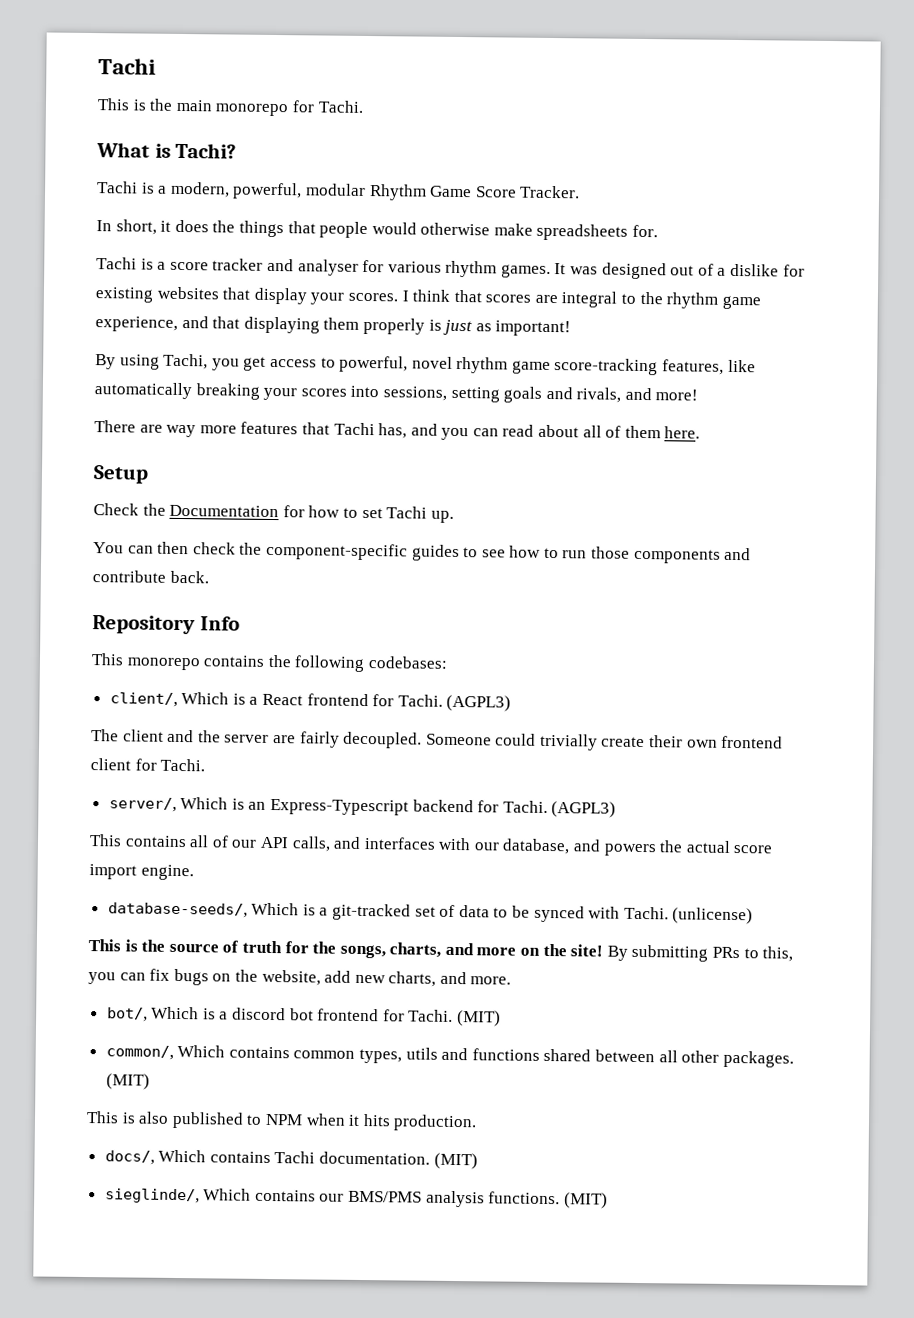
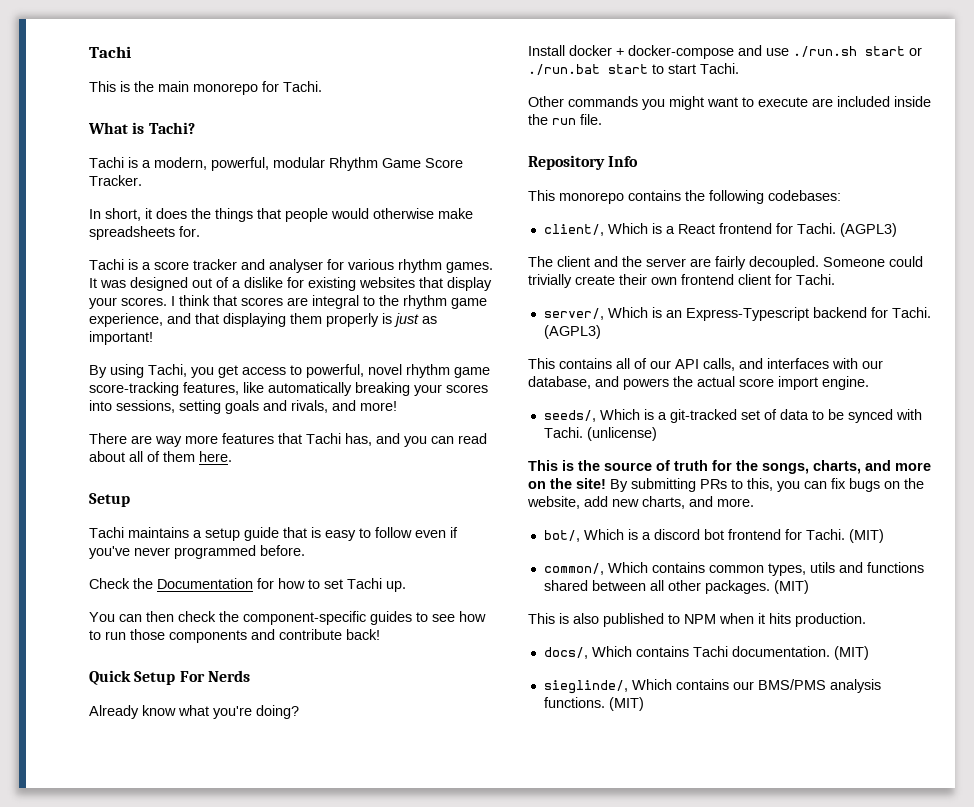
+ Tachi maintains a setup guide that is easy to follow even if you've never programmed before.
- You can then check the component-specific guides to see how to run those components and contribute back.
+ You can then check the component-specific guides to see how to run those components and contribute back!
+ Quick Setup For Nerds
+ Already know what you're doing?
+ Install docker + docker-compose and use ./run.sh start or ./run.bat start to start Tachi.
+ Other commands you might want to execute are included inside the run file.
- database-seeds/, Which is a git-tracked set of data to be synced with Tachi.
+ seeds/, Which is a git-tracked set of data to be synced with Tachi.

